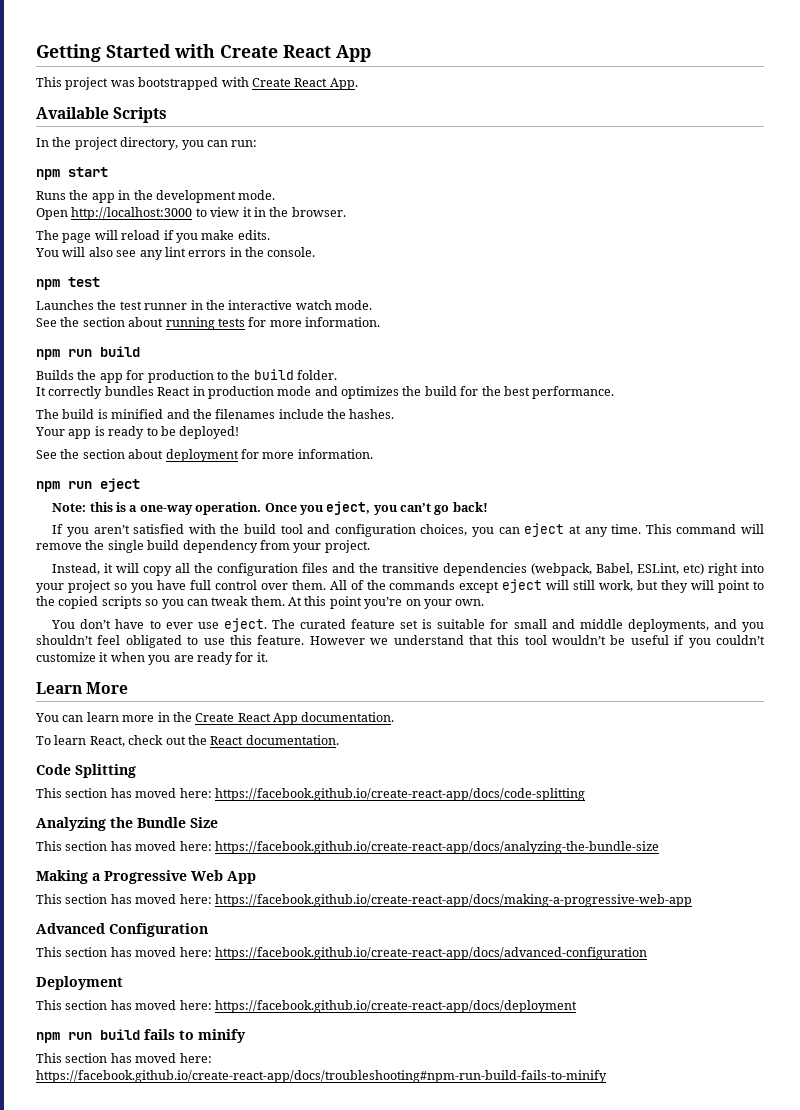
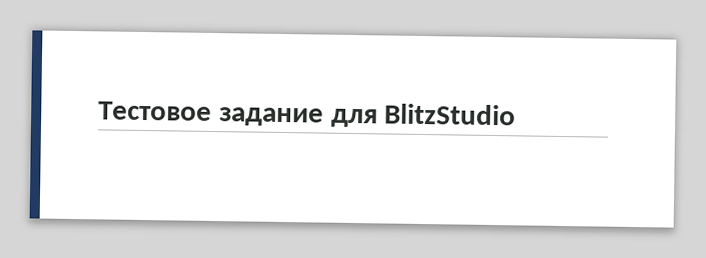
- Getting Started with Create React App
- This project was bootstrapped with Create React App.
- Available Scripts
- In the project directory, you can run:
- npm start
- Runs the app in the development mode.
- Open http://localhost:3000 to view it in the browser.
- The page will reload if you make edits.
- You will also see any lint errors in the console.
- npm test
- Launches the test runner in the interactive watch mode.
- See the section about running tests for more information.
- npm run build
- Builds the app for production to the build folder.
- It correctly bundles React in production mode and optimizes the build for the best performance.
- The build is minified and the filenames include the hashes.
- Your app is ready to be deployed!
- See the section about deployment for more information.
- npm run eject
- Note: this is a one-way operation. Once you eject, you can’t go back!
- If you aren’t satisfied with the build tool and configuration choices, you can eject at any time. This command will remove the single build dependency from your project.
- Instead, it will copy all the configuration files and the transitive dependencies (webpack, Babel, ESLint, etc) right into your project so you have full control over them. All of the commands except eject will still work, but they will point to the copied scripts so you can tweak them. At this point you’re on your own.
- You don’t have to ever use eject. The curated feature set is suitable for small and middle deployments, and you shouldn’t feel obligated to use this feature. However we understand that this tool wouldn’t be useful if you couldn’t customize it when you are ready for it.
- Learn More
- You can learn more in the Create React App documentation.
- To learn React, check out the React documentation.
- Code Splitting
- This section has moved here: https://facebook.github.io/create-react-app/docs/code-splitting
- Analyzing the Bundle Size
- This section has moved here: https://facebook.github.io/create-react-app/docs/analyzing-the-bundle-size
- Making a Progressive Web App
- This section has moved here: https://facebook.github.io/create-react-app/docs/making-a-progressive-web-app
- Advanced Configuration
- This section has moved here: https://facebook.github.io/create-react-app/docs/advanced-configuration
- Deployment
- This section has moved here: https://facebook.github.io/create-react-app/docs/deployment
- npm run build fails to minify
- This section has moved here: https://facebook.github.io/create-react-app/docs/troubleshooting#npm-run-build-fails-to-minify
+ Тестовое задание для BlitzStudio

